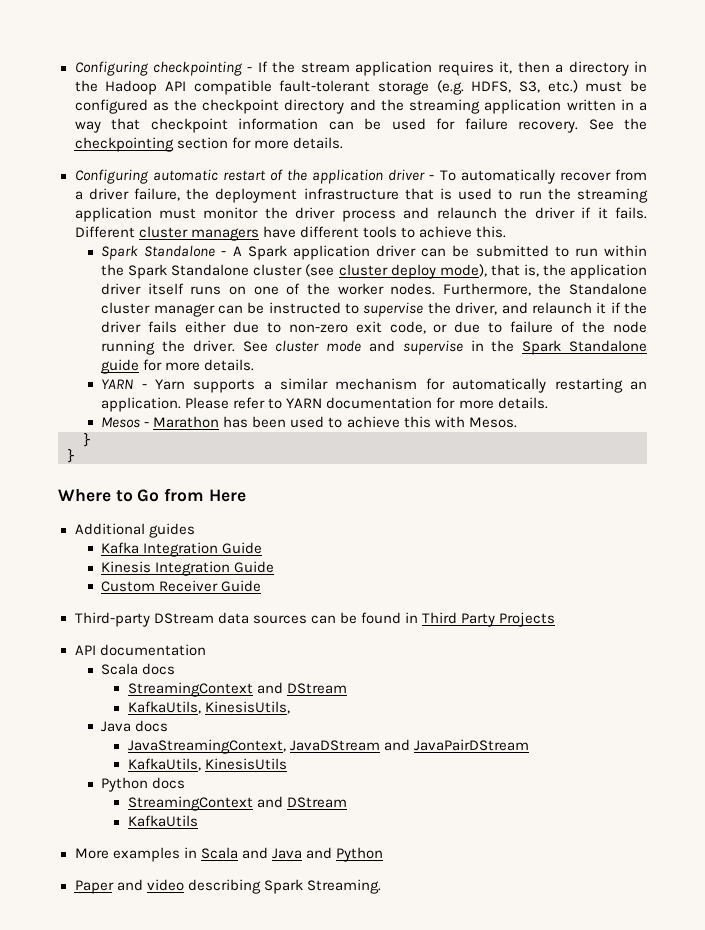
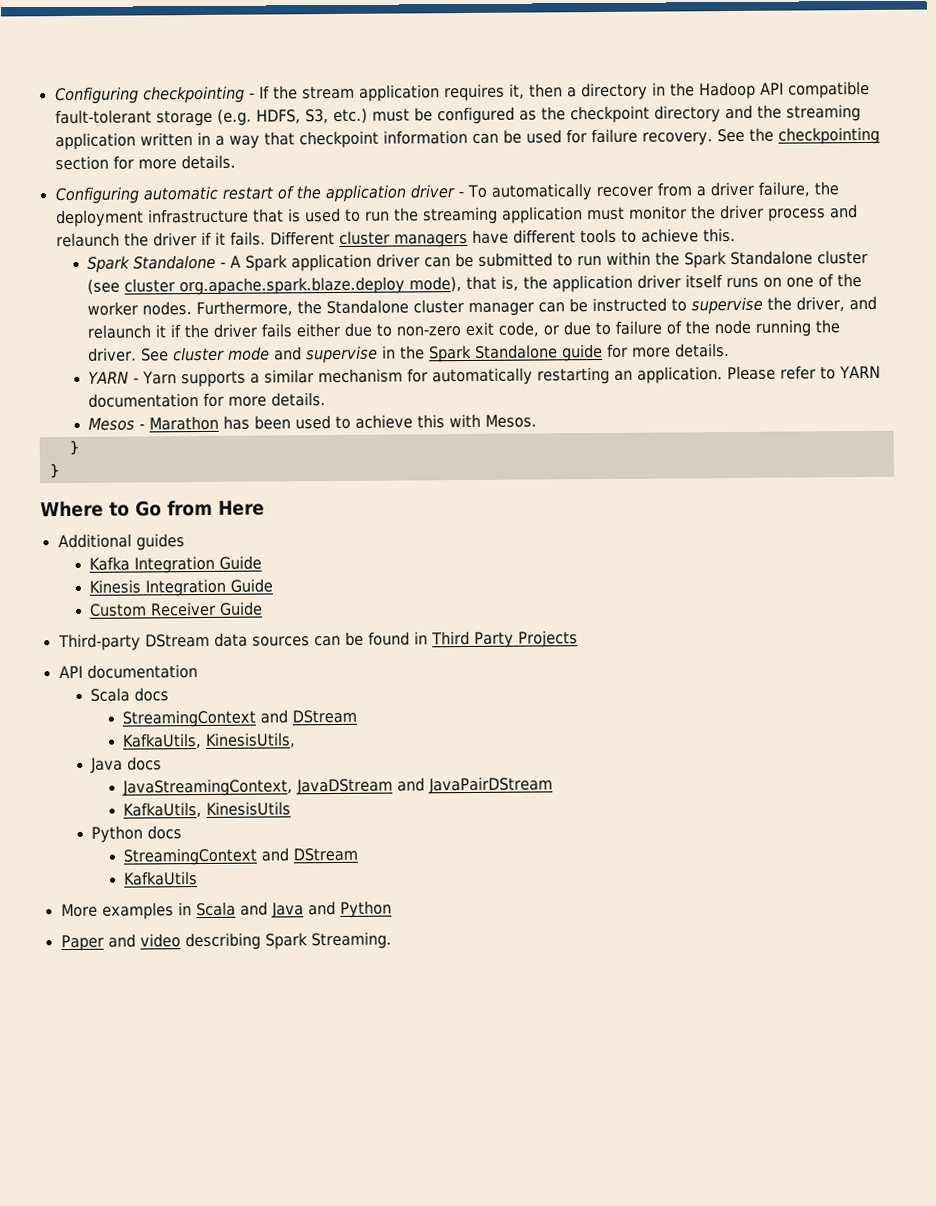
- Spark Standalone - A Spark application driver can be submitted to run within the Spark Standalone cluster (see cluster deploy mode), that is, the application driver itself runs on one of the worker nodes.
+ Spark Standalone - A Spark application driver can be submitted to run within the Spark Standalone cluster (see cluster org.apache.spark.blaze.deploy mode), that is, the application driver itself runs on one of the worker nodes.

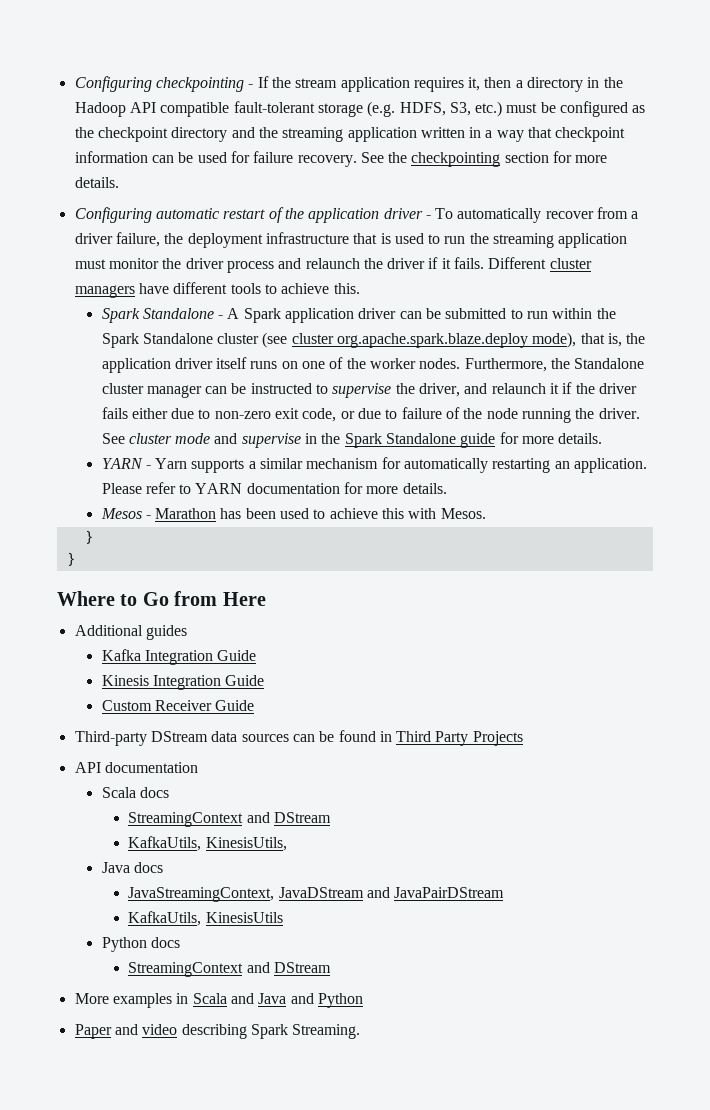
- KafkaUtils

